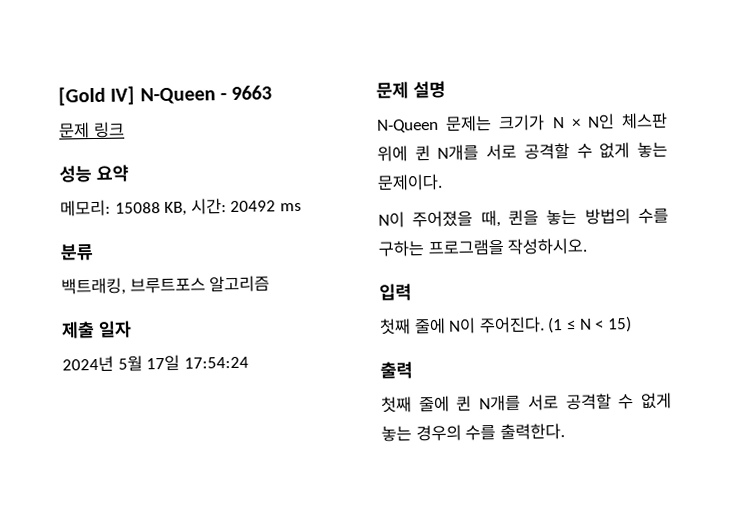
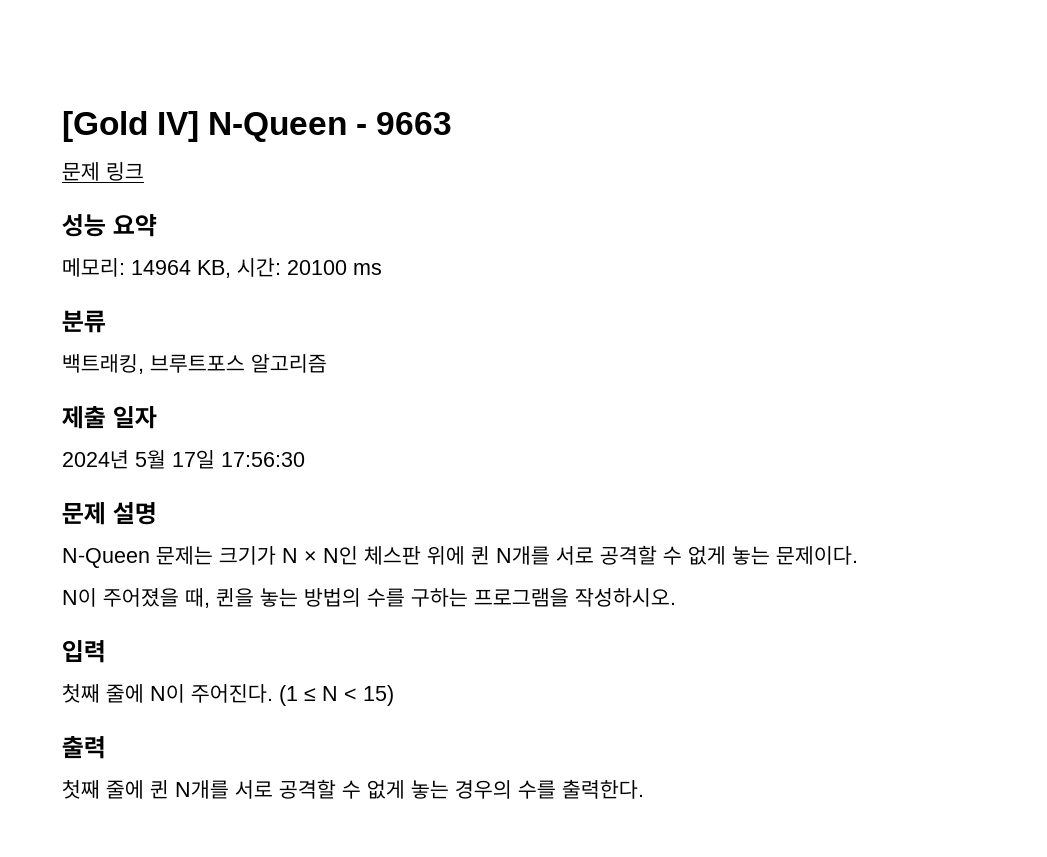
- 메모리: 15088 KB, 시간: 20492 ms
+ 메모리: 14964 KB, 시간: 20100 ms
- 2024년 5월 17일 17:54:24
+ 2024년 5월 17일 17:56:30

